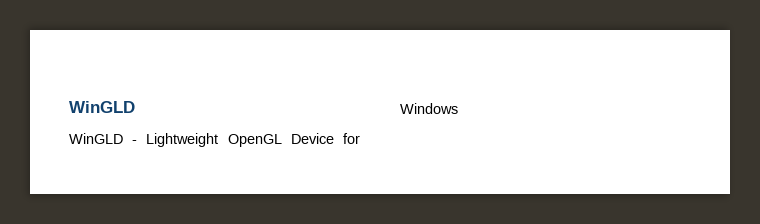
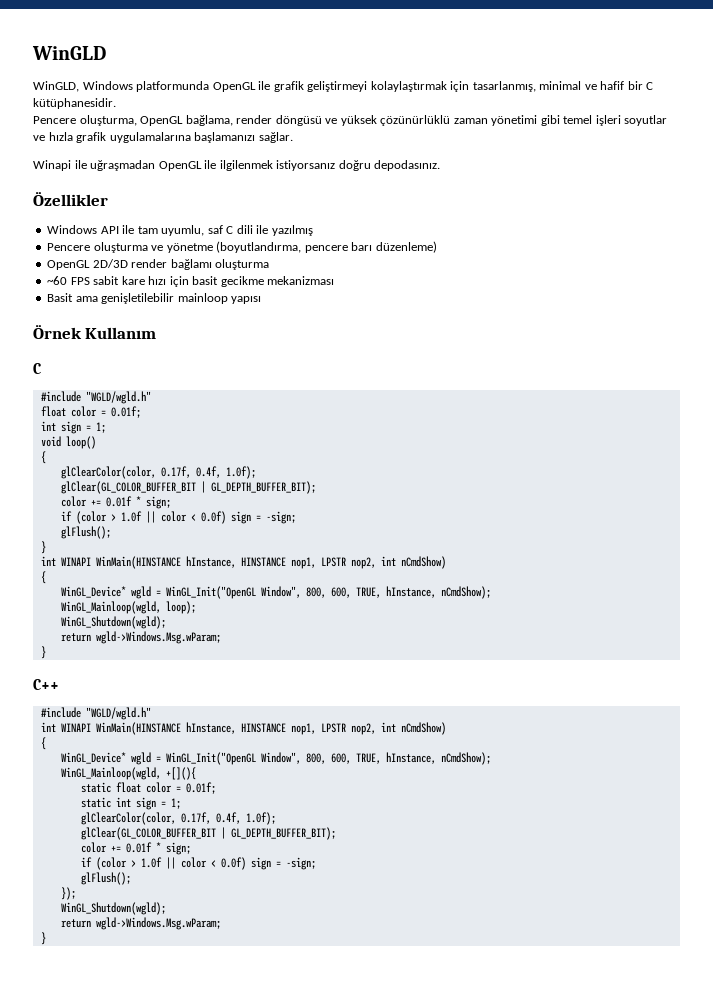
- WinGLD - Lightweight OpenGL Device for Windows
+ WinGLD, Windows platformunda OpenGL ile grafik geliştirmeyi kolaylaştırmak için tasarlanmış, minimal ve hafif bir C kütüphanesidir.
+ Pencere oluşturma, OpenGL bağlama, render döngüsü ve yüksek çözünürlüklü zaman yönetimi gibi temel işleri soyutlar ve hızla grafik uygulamalarına başlamanızı sağlar.
+ Winapi ile uğraşmadan OpenGL ile ilgilenmek istiyorsanız doğru depodasınız.
+ Özellikler
+ Windows API ile tam uyumlu, saf C dili ile yazılmış
+ Pencere oluşturma ve yönetme (boyutlandırma, pencere barı düzenleme)
+ OpenGL 2D/3D render bağlamı oluşturma
+ ~60 FPS sabit kare hızı için basit gecikme mekanizması
+ Basit ama genişletilebilir mainloop yapısı
+ Örnek Kullanım
+ C
+ #include "WGLD/wgld.h"
+ float color = 0.01f;
+ int sign = 1;
+ void loop()
+ {
+ glClearColor(color, 0.17f, 0.4f, 1.0f);
+ glClear(GL_COLOR_BUFFER_BIT | GL_DEPTH_BUFFER_BIT);
+ color += 0.01f * sign;
+ if (color > 1.0f || color < 0.0f) sign = -sign;
+ glFlush();
+ }
+ int WINAPI WinMain(HINSTANCE hInstance, HINSTANCE nop1, LPSTR nop2, int nCmdShow)
+ {
+ WinGL_Device* wgld = WinGL_Init("OpenGL Window", 800, 600, TRUE, hInstance, nCmdShow);
+ WinGL_Mainloop(wgld, loop);
+ WinGL_Shutdown(wgld);
+ return wgld->Windows.Msg.wParam;
+ }
+ C++
+ #include "WGLD/wgld.h"
+ int WINAPI WinMain(HINSTANCE hInstance, HINSTANCE nop1, LPSTR nop2, int nCmdShow)
+ {
+ WinGL_Device* wgld = WinGL_Init("OpenGL Window", 800, 600, TRUE, hInstance, nCmdShow);
+ WinGL_Mainloop(wgld, +[](){
+ static float color = 0.01f;
+ static int sign = 1;
+ glClearColor(color, 0.17f, 0.4f, 1.0f);
+ glClear(GL_COLOR_BUFFER_BIT | GL_DEPTH_BUFFER_BIT);
+ color += 0.01f * sign;
+ if (color > 1.0f || color < 0.0f) sign = -sign;
+ glFlush();
+ });
+ WinGL_Shutdown(wgld);
+ return wgld->Windows.Msg.wParam;
+ }

